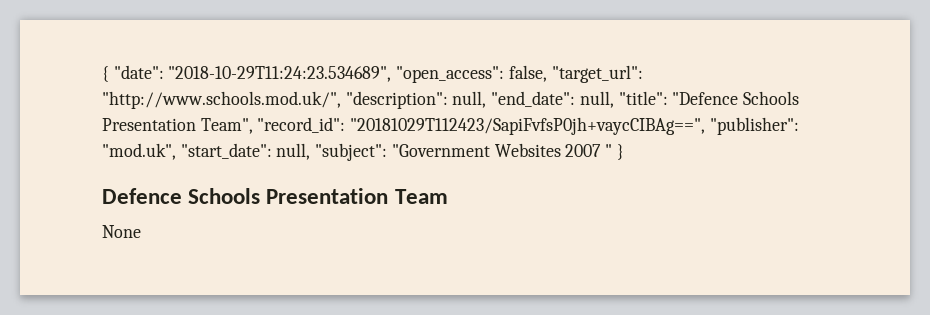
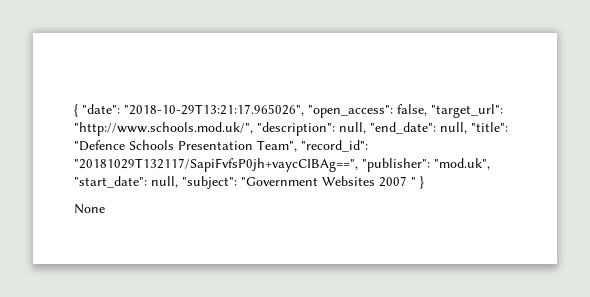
- { "date": "2018-10-29T11:24:23.534689", "open_access": false, "target_url": "http://www.schools.mod.uk/", "description": null, "end_date": null, "title": "Defence Schools Presentation Team", "record_id": "20181029T112423/SapiFvfsP0jh+vaycCIBAg==", "publisher": "mod.uk", "start_date": null, "subject": "Government Websites 2007 " }
+ { "date": "2018-10-29T13:21:17.965026", "open_access": false, "target_url": "http://www.schools.mod.uk/", "description": null, "end_date": null, "title": "Defence Schools Presentation Team", "record_id": "20181029T132117/SapiFvfsP0jh+vaycCIBAg==", "publisher": "mod.uk", "start_date": null, "subject": "Government Websites 2007 " }
- Defence Schools Presentation Team

